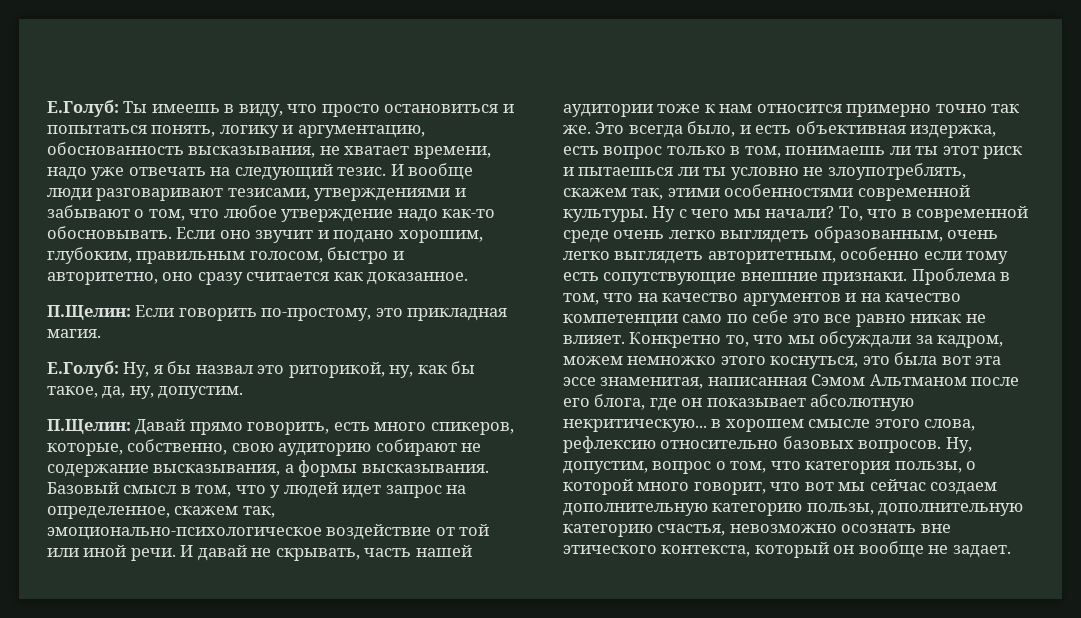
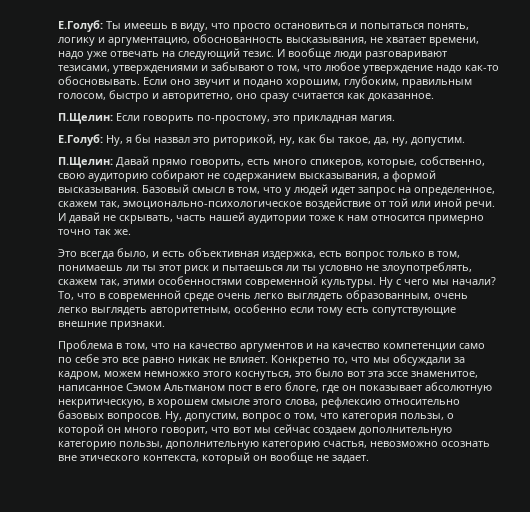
- П.Щелин: Давай прямо говорить, есть много спикеров, которые, собственно, свою аудиторию собирают не содержание высказывания, а формы высказывания.
+ П.Щелин: Давай прямо говорить, есть много спикеров, которые, собственно, свою аудиторию собирают не содержанием высказывания, а формой высказывания.
- И давай не скрывать, часть нашей аудитории тоже к нам относится примерно точно так же. Это всегда было, и есть объективная издержка, есть вопрос только в том, понимаешь ли ты этот риск и пытаешься ли ты условно не злоупотреблять, скажем так, этими особенностями современной культуры.
+ И давай не скрывать, часть нашей аудитории тоже к нам относится примерно точно так же.
+ Это всегда было, и есть объективная издержка, есть вопрос только в том, понимаешь ли ты этот риск и пытаешься ли ты условно не злоупотреблять, скажем так, этими особенностями современной культуры.
- То, что в современной среде очень легко выглядеть образованным, очень легко выглядеть авторитетным, особенно если тому есть сопутствующие внешние признаки. Проблема в том, что на качество аргументов и на качество компетенции само по себе это все равно никак не влияет.
+ То, что в современной среде очень легко выглядеть образованным, очень легко выглядеть авторитетным, особенно если тому есть сопутствующие внешние признаки.
+ Проблема в том, что на качество аргументов и на качество компетенции само по себе это все равно никак не влияет.
- Конкретно то, что мы обсуждали за кадром, можем немножко этого коснуться, это была вот эта эссе знаменитая, написанная Сэмом Альтманом после его блога, где он показывает абсолютную некритическую... в хорошем смысле этого слова, рефлексию относительно базовых вопросов.
+ Конкретно то, что мы обсуждали за кадром, можем немножко этого коснуться, это было вот эта эссе знаменитое, написанное Сэмом Альтманом пост в его блоге, где он показывает абсолютную некритическую, в хорошем смысле этого слова, рефлексию относительно базовых вопросов.
- Ну, допустим, вопрос о том, что категория пользы, о которой много говорит, что вот мы сейчас создаем дополнительную категорию пользы, дополнительную категорию счастья, невозможно осознать вне этического контекста, который он вообще не задает.
+ Ну, допустим, вопрос о том, что категория пользы, о которой он много говорит, что вот мы сейчас создаем дополнительную категорию пользы, дополнительную категорию счастья, невозможно осознать вне этического контекста, который он вообще не задает.

